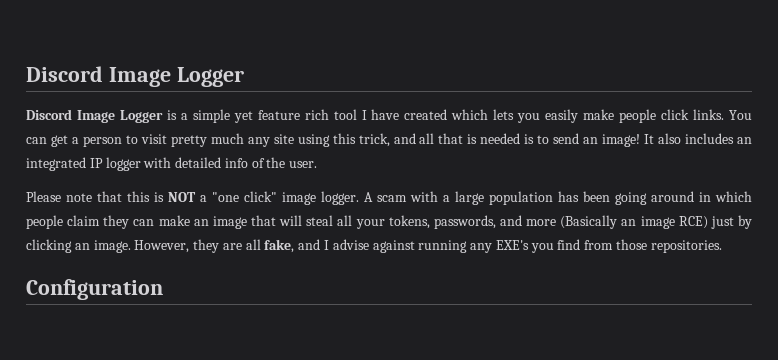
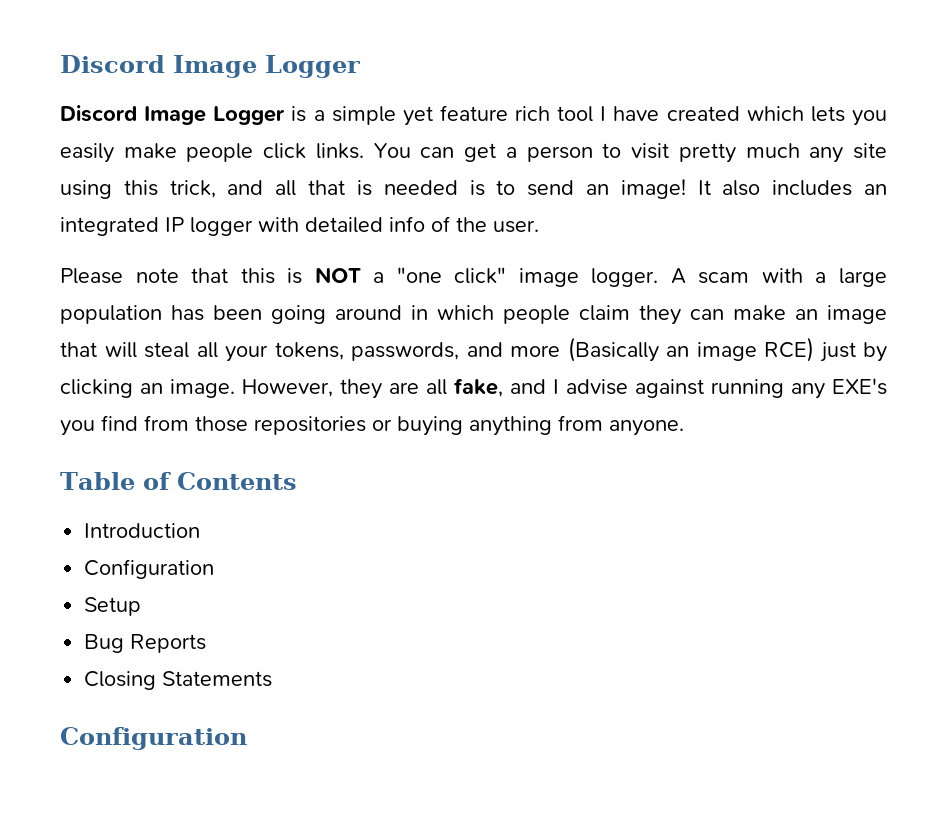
- However, they are all fake, and I advise against running any EXE's you find from those repositories.
+ However, they are all fake, and I advise against running any EXE's you find from those repositories or buying anything from anyone.
+ Table of Contents
+ Introduction
+ Configuration
+ Setup
+ Bug Reports
+ Closing Statements

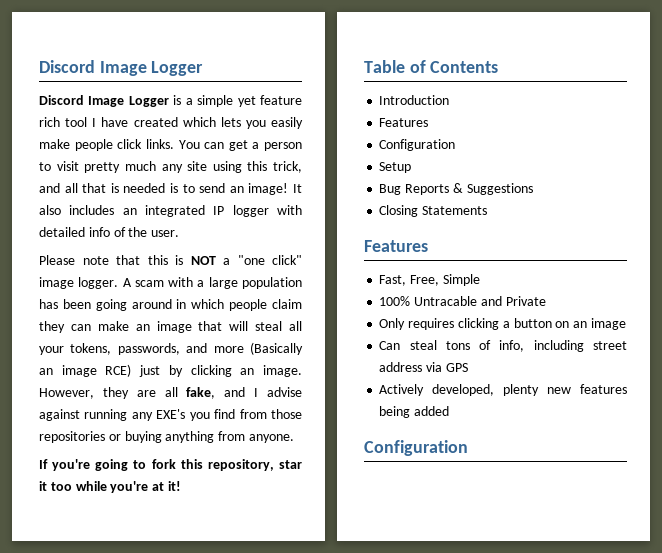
+ If you're going to fork this repository, star it too while you're at it!
  Introduction
+ Features
- Bug Reports
+ Bug Reports & Suggestions
  Closing Statements
+ Features
+ Fast, Free, Simple
+ 100% Untracable and Private
+ Only requires clicking a button on an image
+ Can steal tons of info, including street address via GPS
+ Actively developed, plenty new features being added

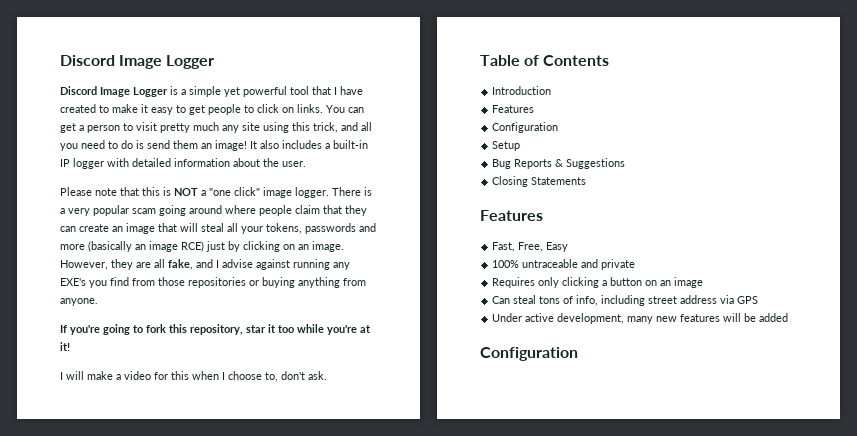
- Discord Image Logger is a simple yet feature rich tool I have created which lets you easily make people click links.
+ Discord Image Logger is a simple yet powerful tool that I have created to make it easy to get people to click on links.
- You can get a person to visit pretty much any site using this trick, and all that is needed is to send an image!
+ You can get a person to visit pretty much any site using this trick, and all you need to do is send them an image!
- It also includes an integrated IP logger with detailed info of the user.
+ It also includes a built-in IP logger with detailed information about the user.
- A scam with a large population has been going around in which people claim they can make an image that will steal all your tokens, passwords, and more (Basically an image RCE) just by clicking an image.
+ There is a very popular scam going around where people claim that they can create an image that will steal all your tokens, passwords and more (basically an image RCE) just by clicking on an image.
+ I will make a video for this when I choose to, don't ask.
- Fast, Free, Simple
+ Fast, Free, Easy
- 100% Untracable and Private
- Only requires clicking a button on an image
+ 100% untraceable and private
+ Requires only clicking a button on an image
- Actively developed, plenty new features being added
+ Under active development, many new features will be added

